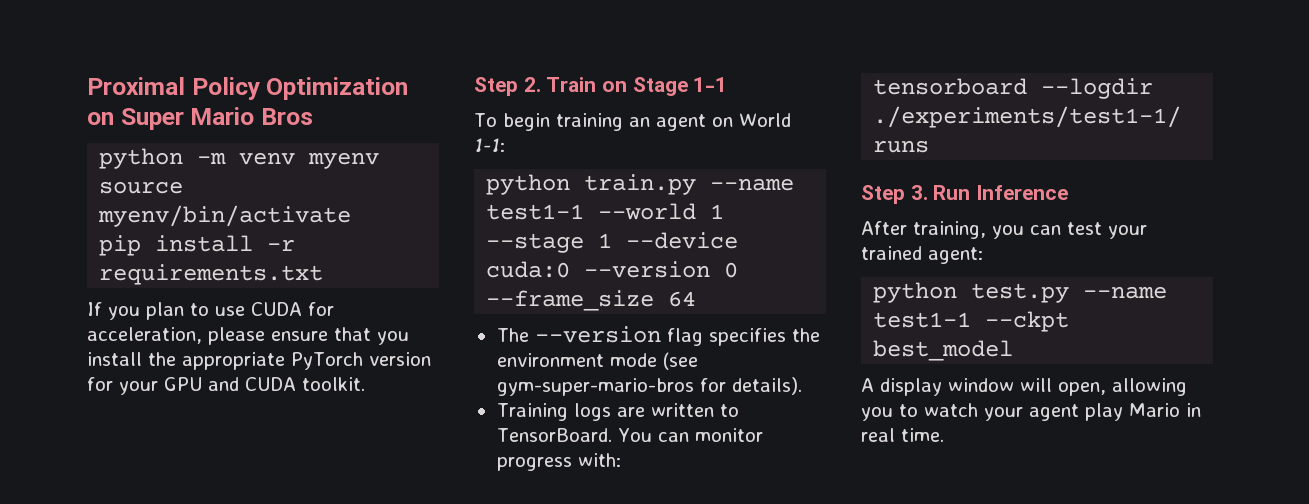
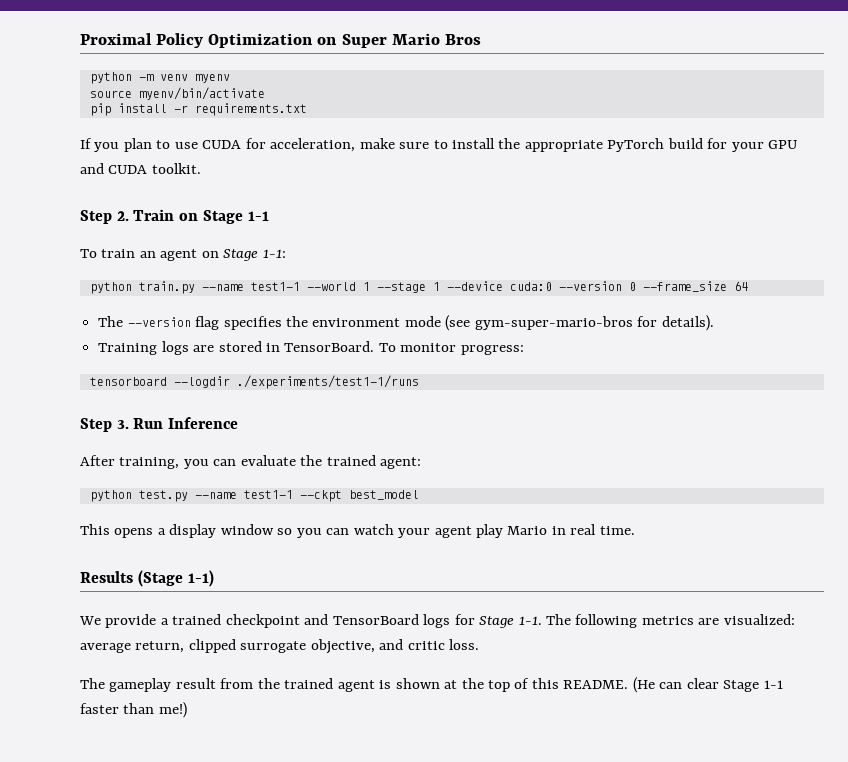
- If you plan to use CUDA for acceleration, please ensure that you install the appropriate PyTorch version for your GPU and CUDA toolkit.
+ If you plan to use CUDA for acceleration, make sure to install the appropriate PyTorch build for your GPU and CUDA toolkit.
- To begin training an agent on World 1-1:
+ To train an agent on Stage 1-1:
- Training logs are written to TensorBoard. You can monitor progress with:
+ Training logs are stored in TensorBoard. To monitor progress:
- After training, you can test your trained agent:
+ After training, you can evaluate the trained agent:
- A display window will open, allowing you to watch your agent play Mario in real time.
+ This opens a display window so you can watch your agent play Mario in real time.
+ Results (Stage 1-1)
+ We provide a trained checkpoint and TensorBoard logs for Stage 1-1. The following metrics are visualized: average return, clipped surrogate objective, and critic loss.
+ The gameplay result from the trained agent is shown at the top of this README. (He can clear Stage 1-1 faster than me!)

